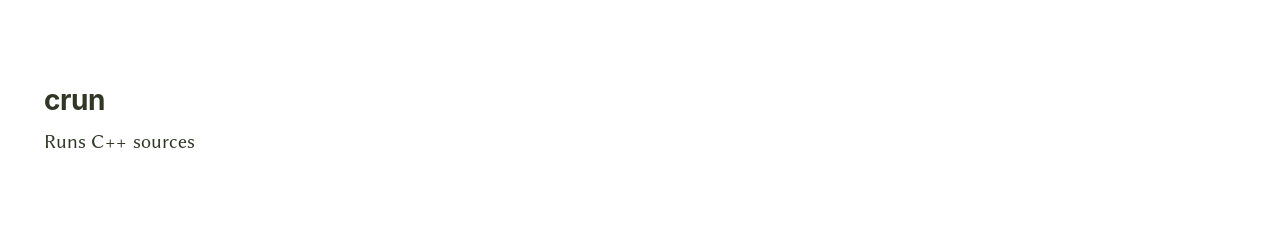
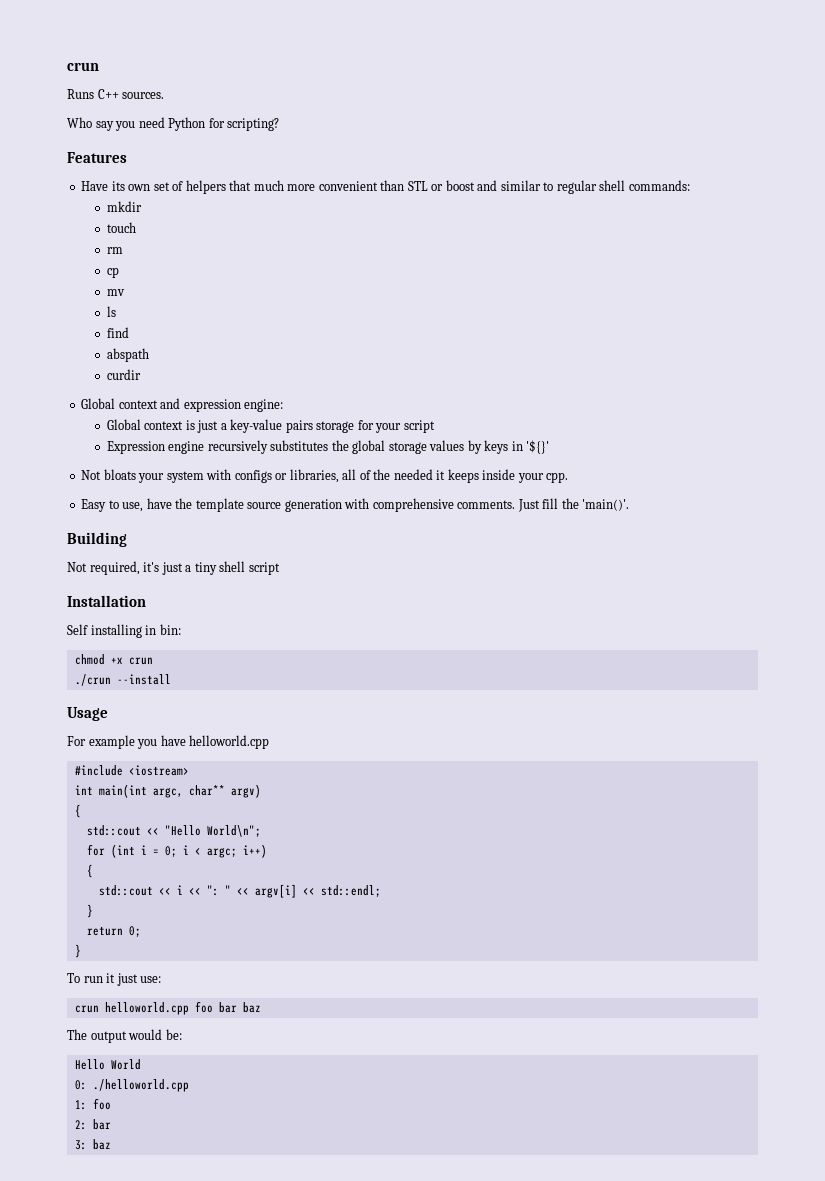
- Runs C++ sources
+ Runs C++ sources.
+ Who say you need Python for scripting?
+ Features
+ Have its own set of helpers that much more convenient than STL or boost and similar to regular shell commands:
+ mkdir
+ touch
+ rm
+ cp
+ mv
+ ls
+ find
+ abspath
+ curdir
+ Global context and expression engine:
+ Global context is just a key-value pairs storage for your script
+ Expression engine recursively substitutes the global storage values by keys in '${}'
+ Not bloats your system with configs or libraries, all of the needed it keeps inside your cpp.
+ Easy to use, have the template source generation with comprehensive comments. Just fill the 'main()'.
+ Building
+ Not required, it's just a tiny shell script
+ Installation
+ Self installing in bin:
+ chmod +x crun
+ ./crun --install
+ Usage
+ For example you have helloworld.cpp
+ #include <iostream>
+ int main(int argc, char** argv)
+ {
+ std::cout << "Hello World\n";
+ for (int i = 0; i < argc; i++)
+ {
+ std::cout << i << ": " << argv[i] << std::endl;
+ }
+ return 0;
+ }
+ To run it just use:
+ crun helloworld.cpp foo bar baz
+ The output would be:
+ Hello World
+ 0: ./helloworld.cpp
+ 1: foo
+ 2: bar
+ 3: baz

